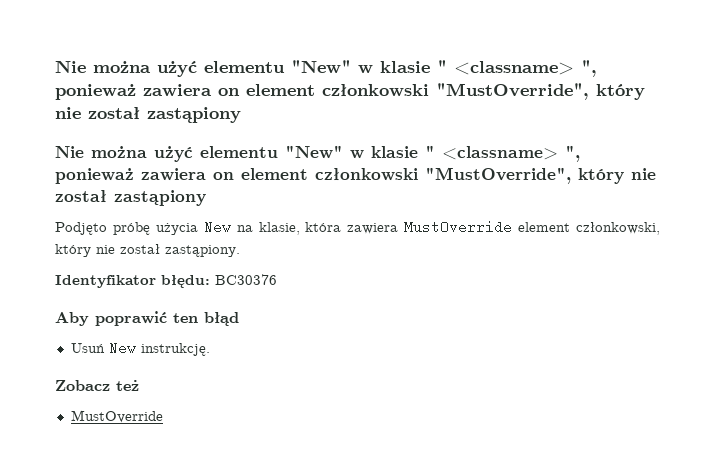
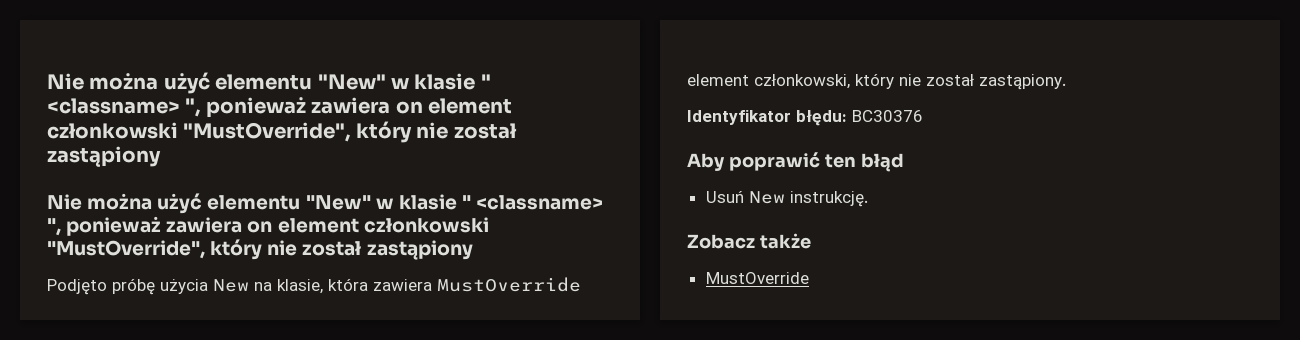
- Zobacz też
+ Zobacz także

